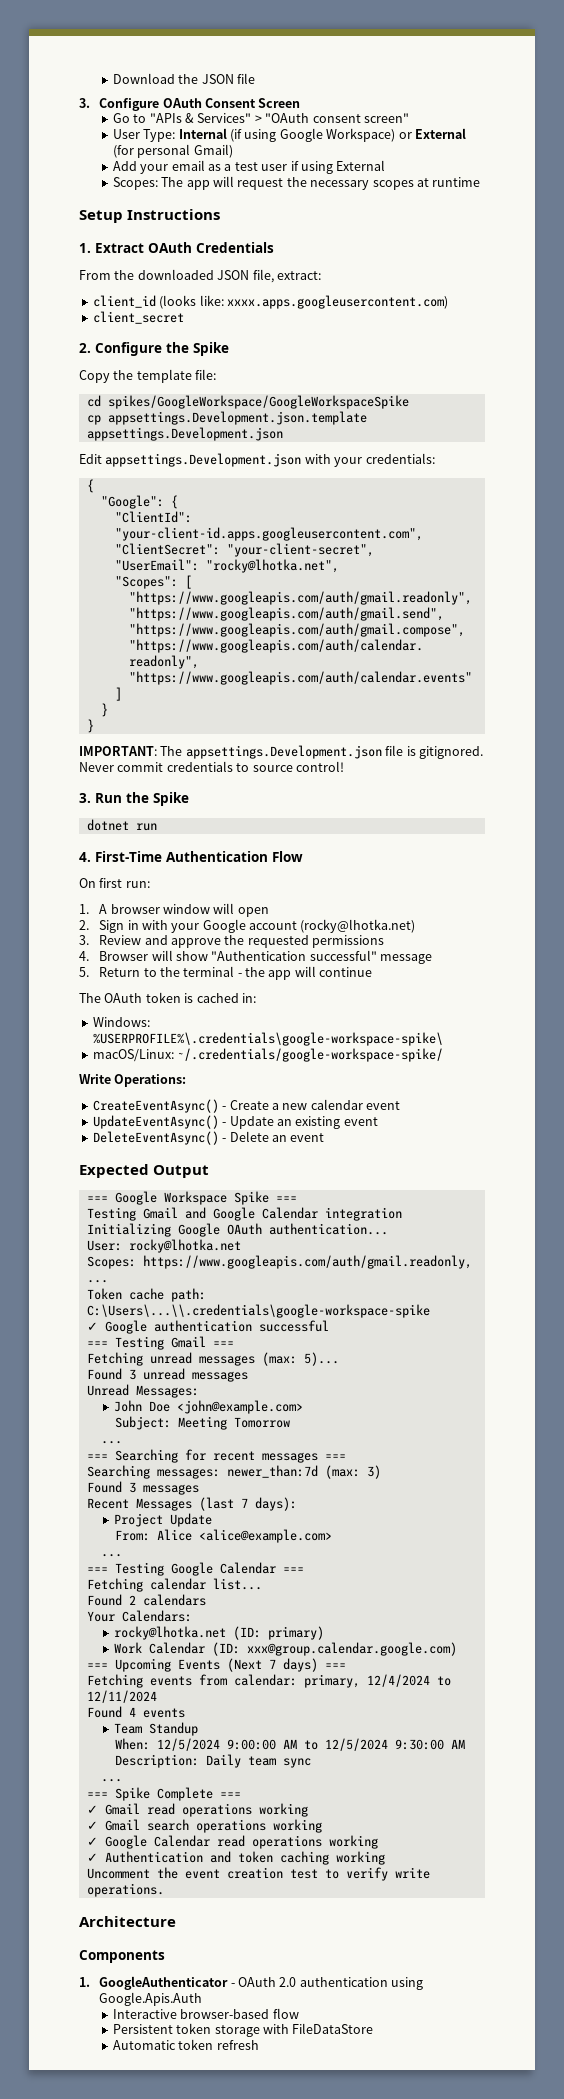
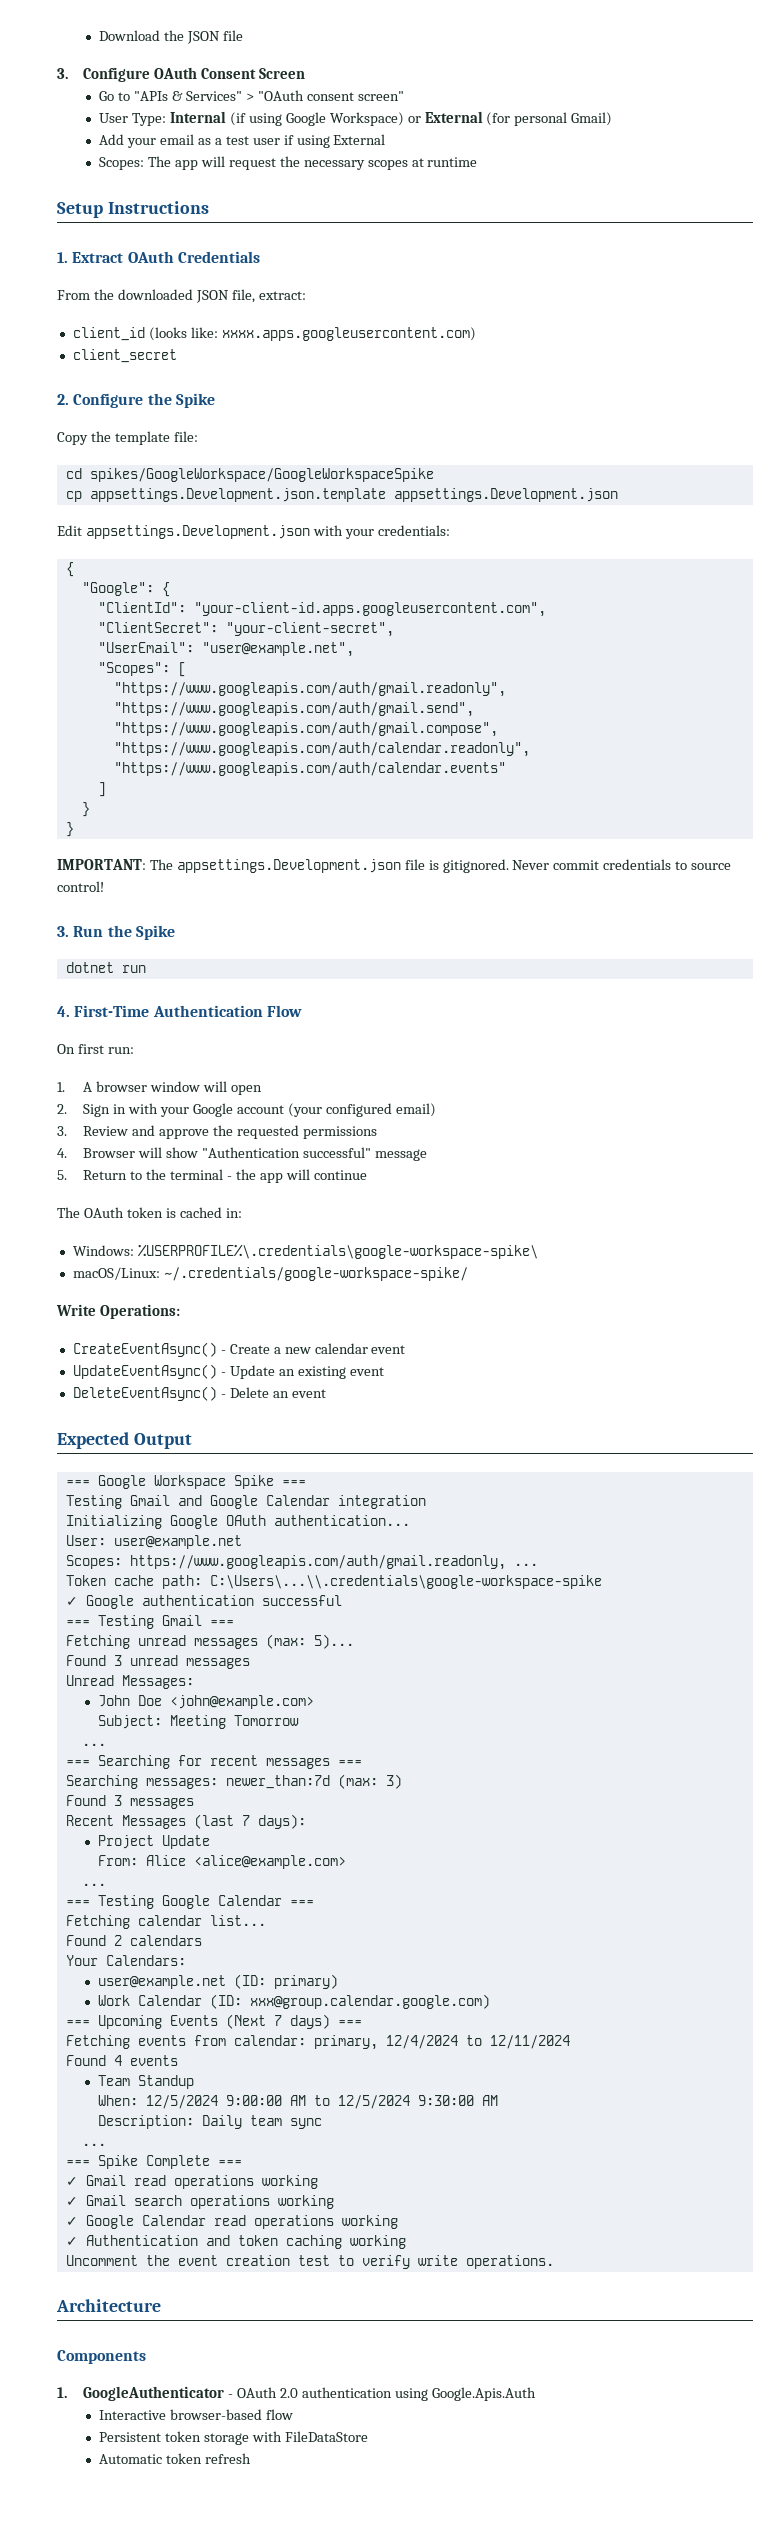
- "UserEmail": "rocky@lhotka.net",
+ "UserEmail": "user@example.net",
- 2. Sign in with your Google account (rocky@lhotka.net)
+ 2. Sign in with your Google account (your configured email)
- User: rocky@lhotka.net
+ User: user@example.net
- rocky@lhotka.net (ID: primary)
+ user@example.net (ID: primary)

